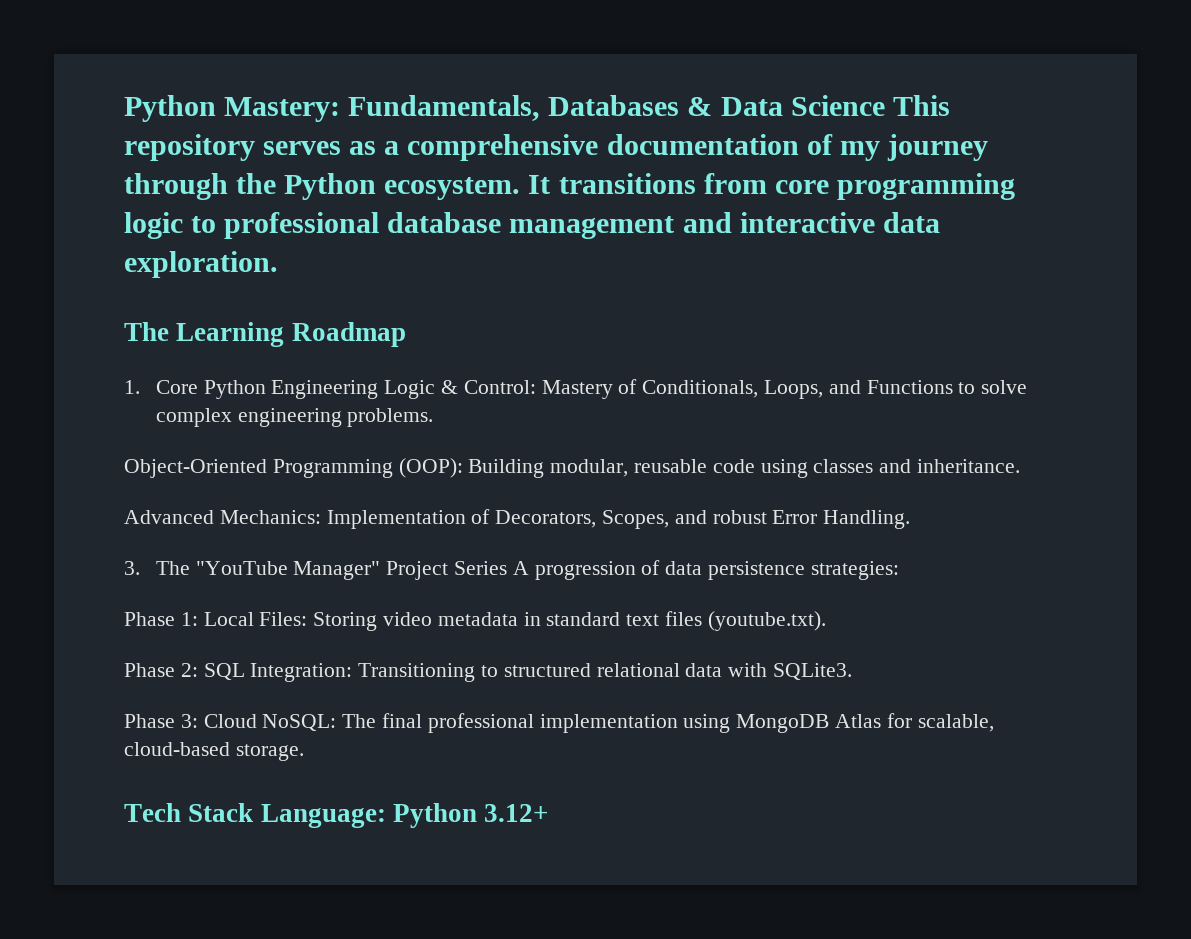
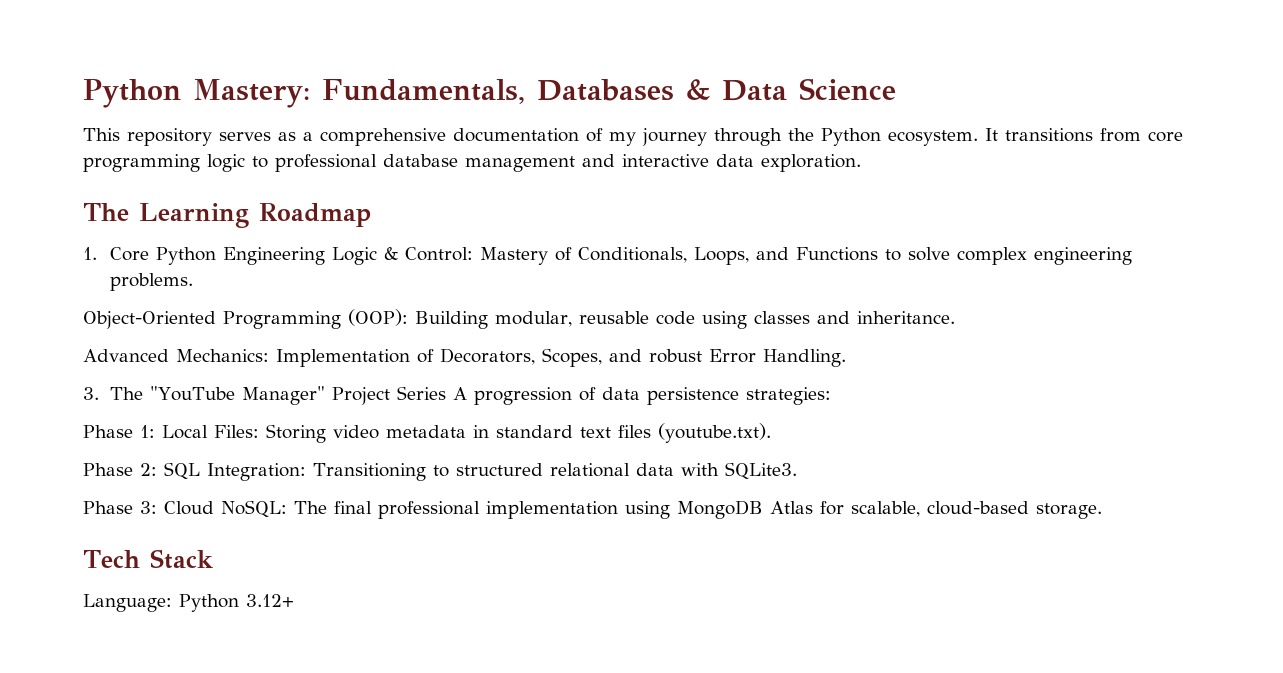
- Python Mastery: Fundamentals, Databases & Data Science This repository serves as a comprehensive documentation of my journey through the Python ecosystem.
+ Python Mastery: Fundamentals, Databases & Data Science
+ This repository serves as a comprehensive documentation of my journey through the Python ecosystem.
- Tech Stack Language: Python 3.12+
+ Tech Stack
+ Language: Python 3.12+

